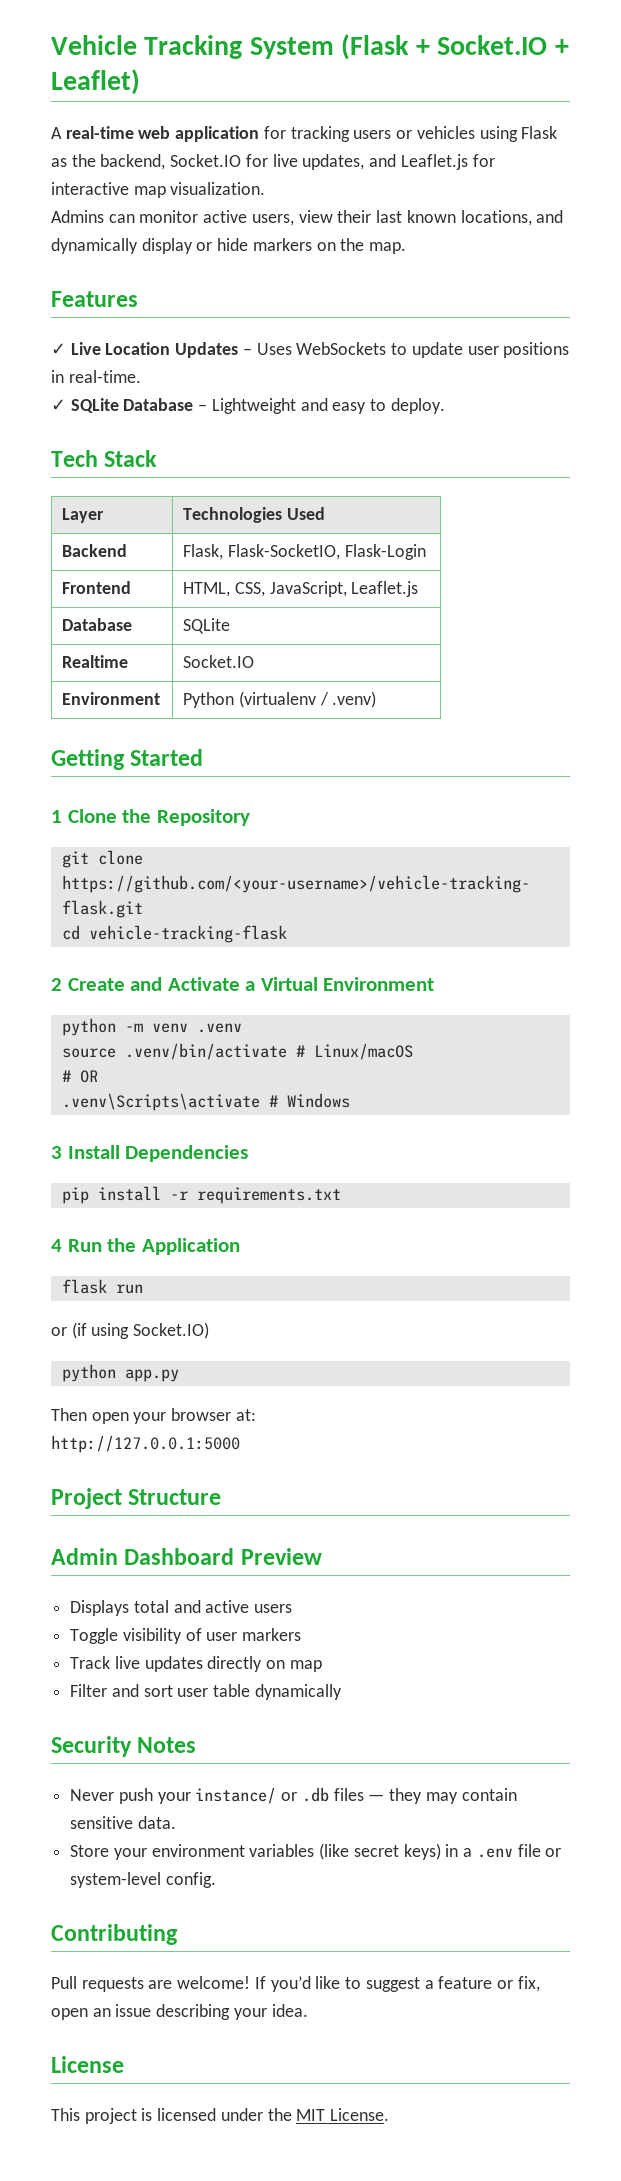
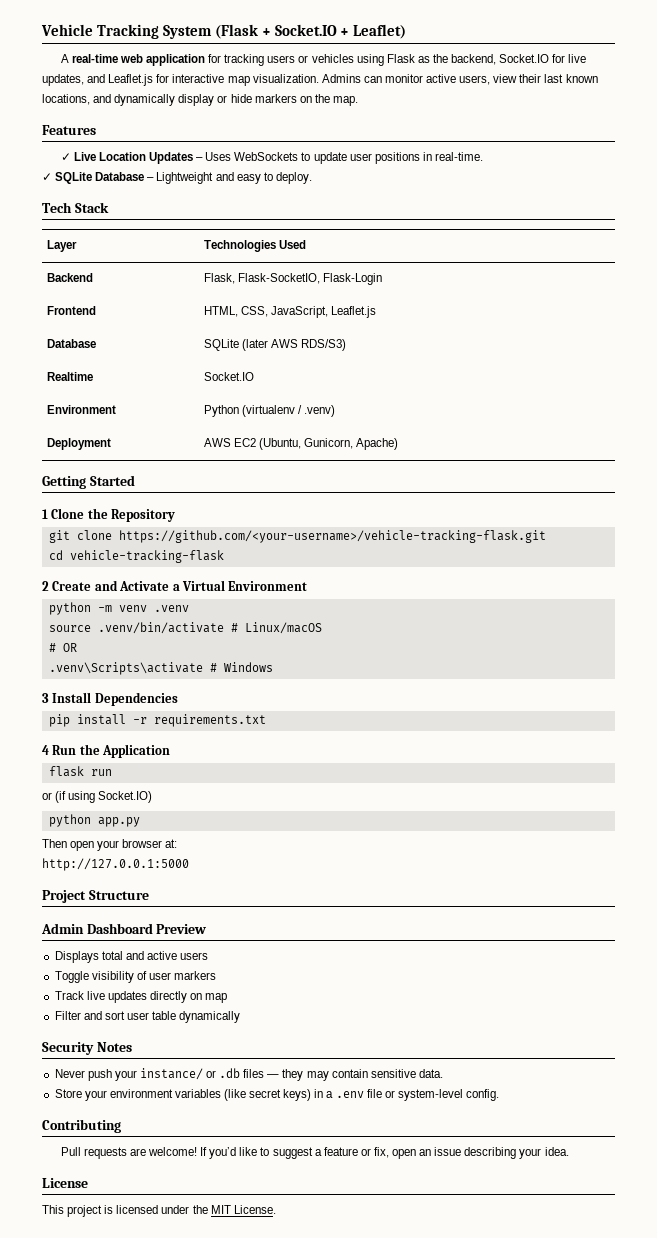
- A real-time web application for tracking users or vehicles using Flask as the backend, Socket.IO for live updates, and Leaflet.js for interactive map visualization.
- Admins can monitor active users, view their last known locations, and dynamically display or hide markers on the map.
+ A real-time web application for tracking users or vehicles using Flask as the backend, Socket.IO for live updates, and Leaflet.js for interactive map visualization. Admins can monitor active users, view their last known locations, and dynamically display or hide markers on the map.
- Database | SQLite
+ Database | SQLite (later AWS RDS/S3)
+ Deployment | AWS EC2 (Ubuntu, Gunicorn, Apache)

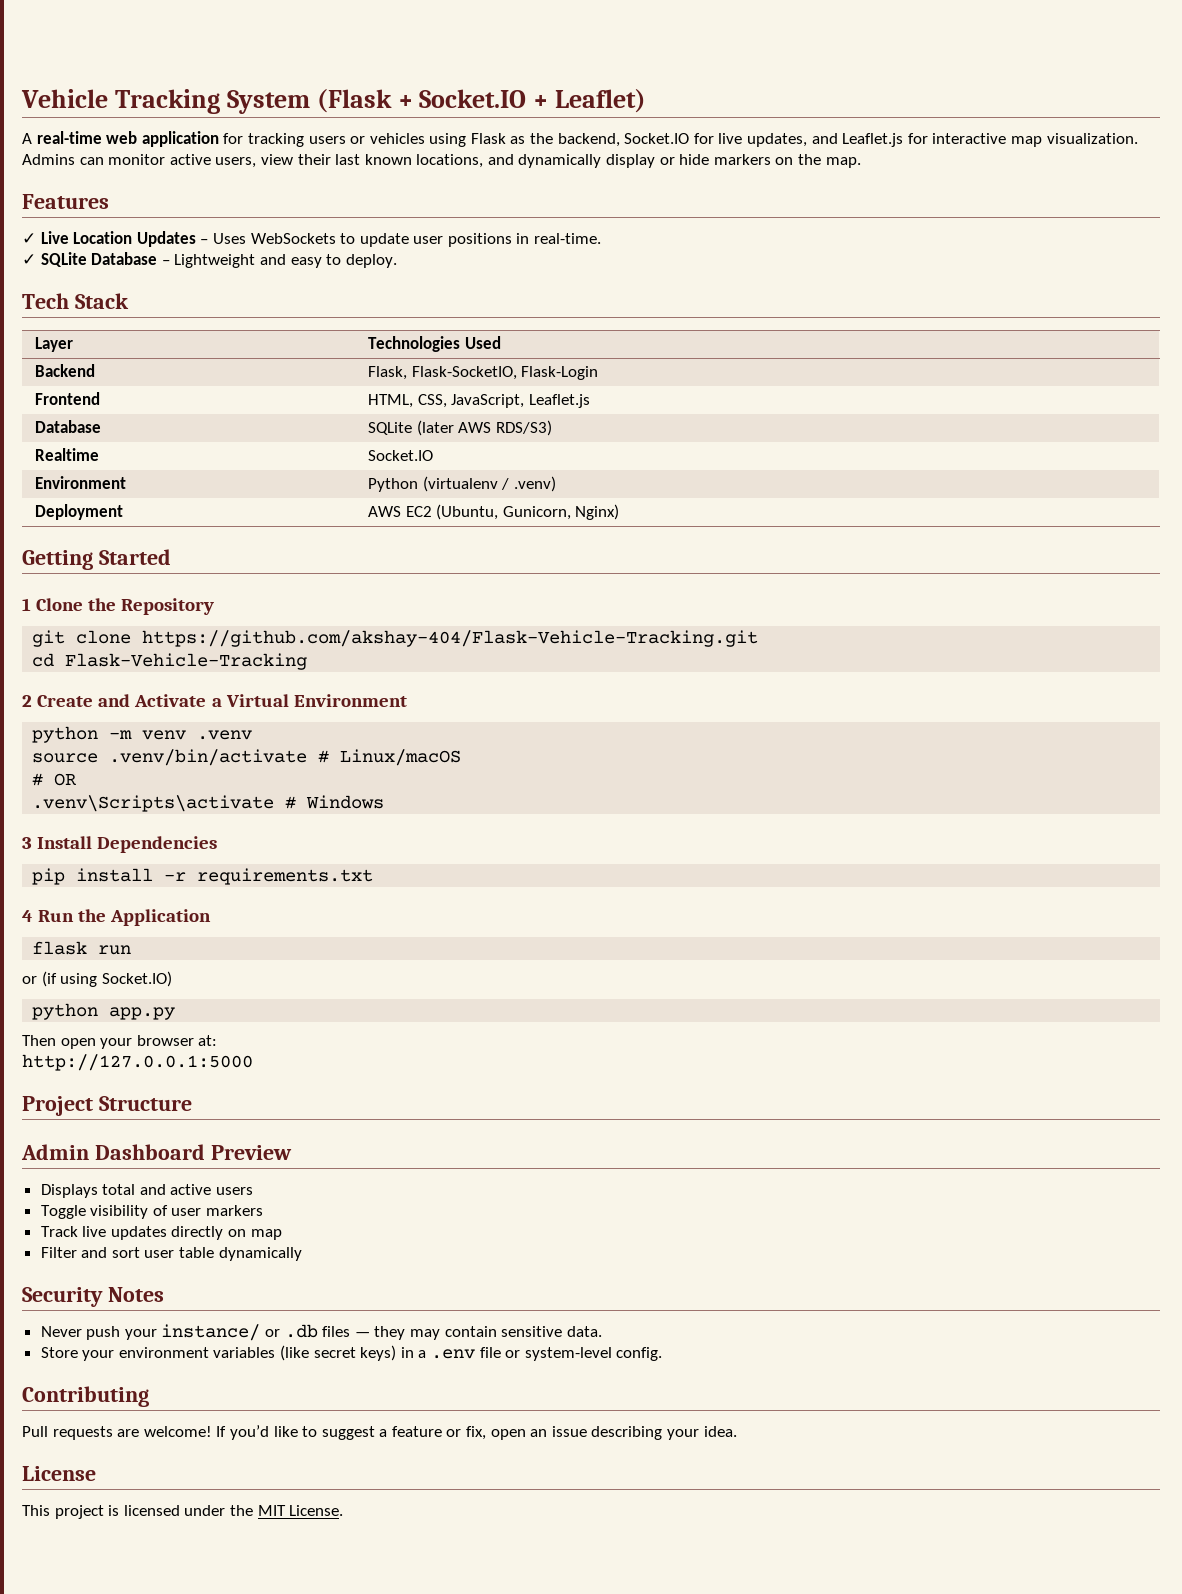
- Deployment | AWS EC2 (Ubuntu, Gunicorn, Apache)
+ Deployment | AWS EC2 (Ubuntu, Gunicorn, Nginx)
- git clone https://github.com/<your-username>/vehicle-tracking-flask.git
+ git clone https://github.com/akshay-404/Flask-Vehicle-Tracking.git
- cd vehicle-tracking-flask
+ cd Flask-Vehicle-Tracking

